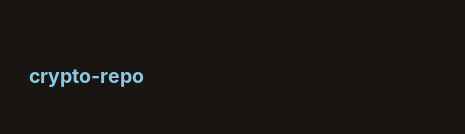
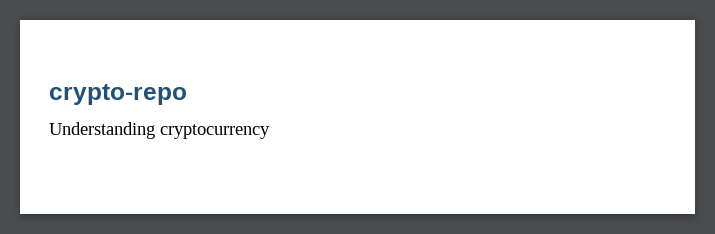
+ Understanding cryptocurrency

